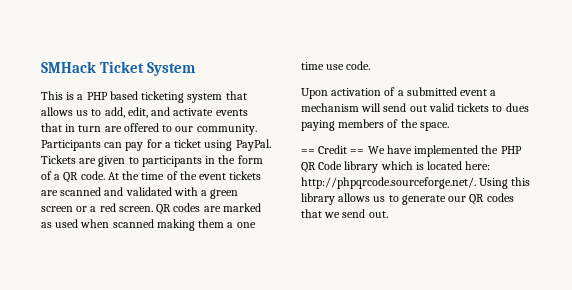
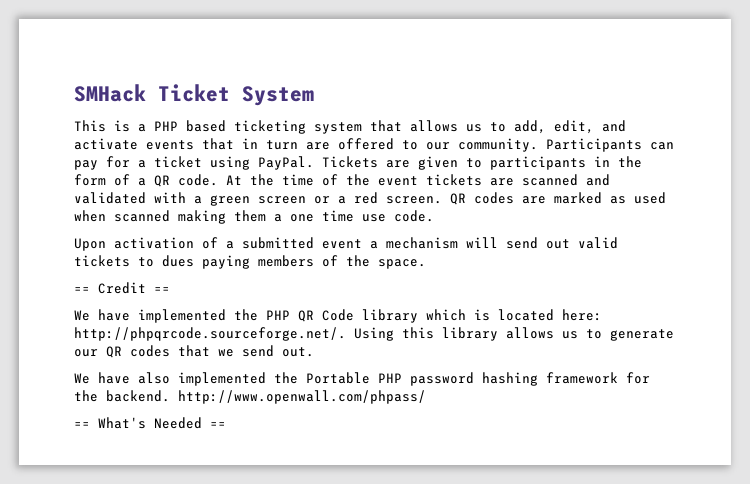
- == Credit == We have implemented the PHP QR Code library which is located here: http://phpqrcode.sourceforge.net/. Using this library allows us to generate our QR codes that we send out.
+ == Credit ==
+ We have implemented the PHP QR Code library which is located here: http://phpqrcode.sourceforge.net/. Using this library allows us to generate our QR codes that we send out.
+ We have also implemented the Portable PHP password hashing framework for the backend. http://www.openwall.com/phpass/
+ == What's Needed ==

